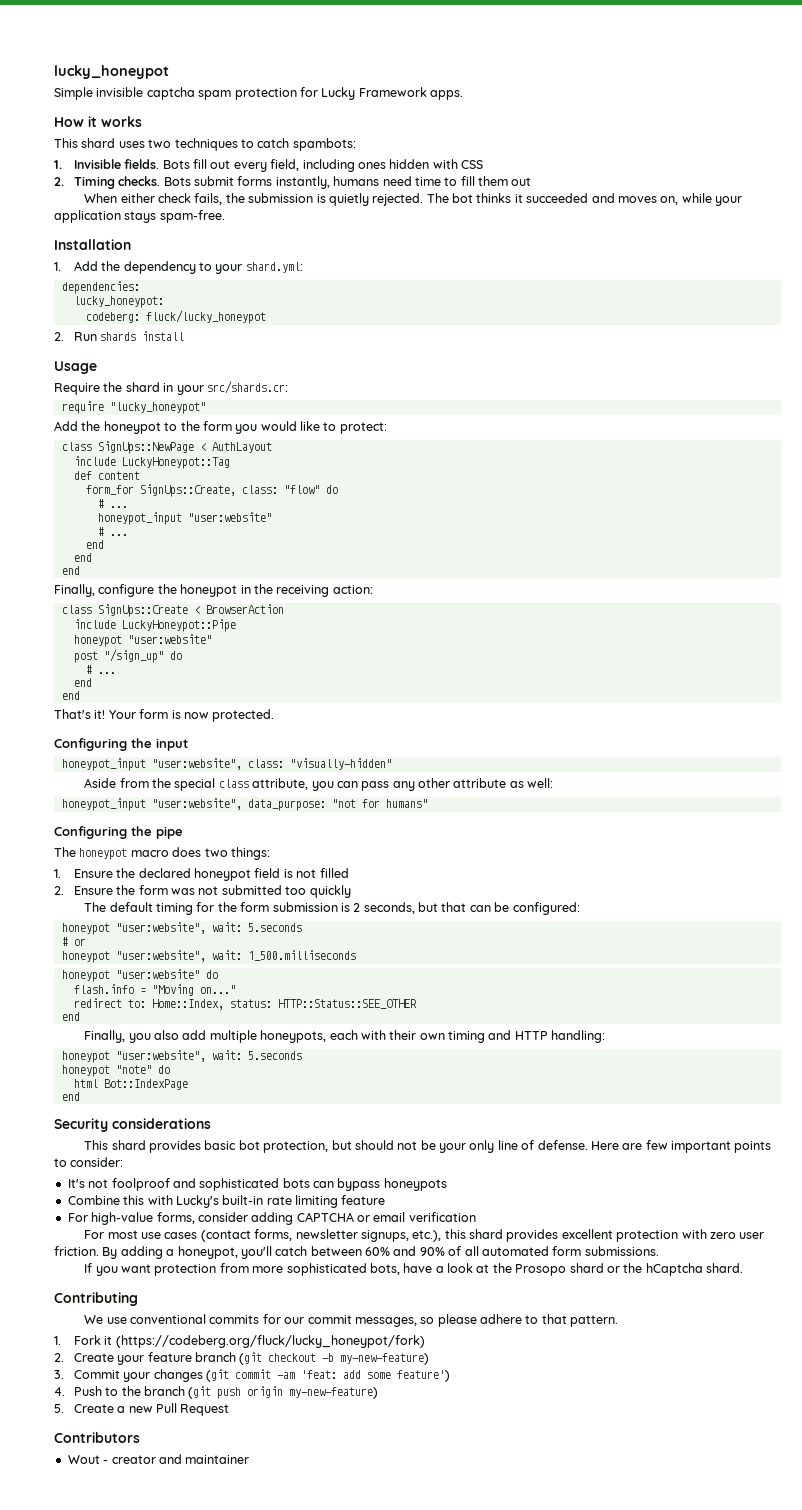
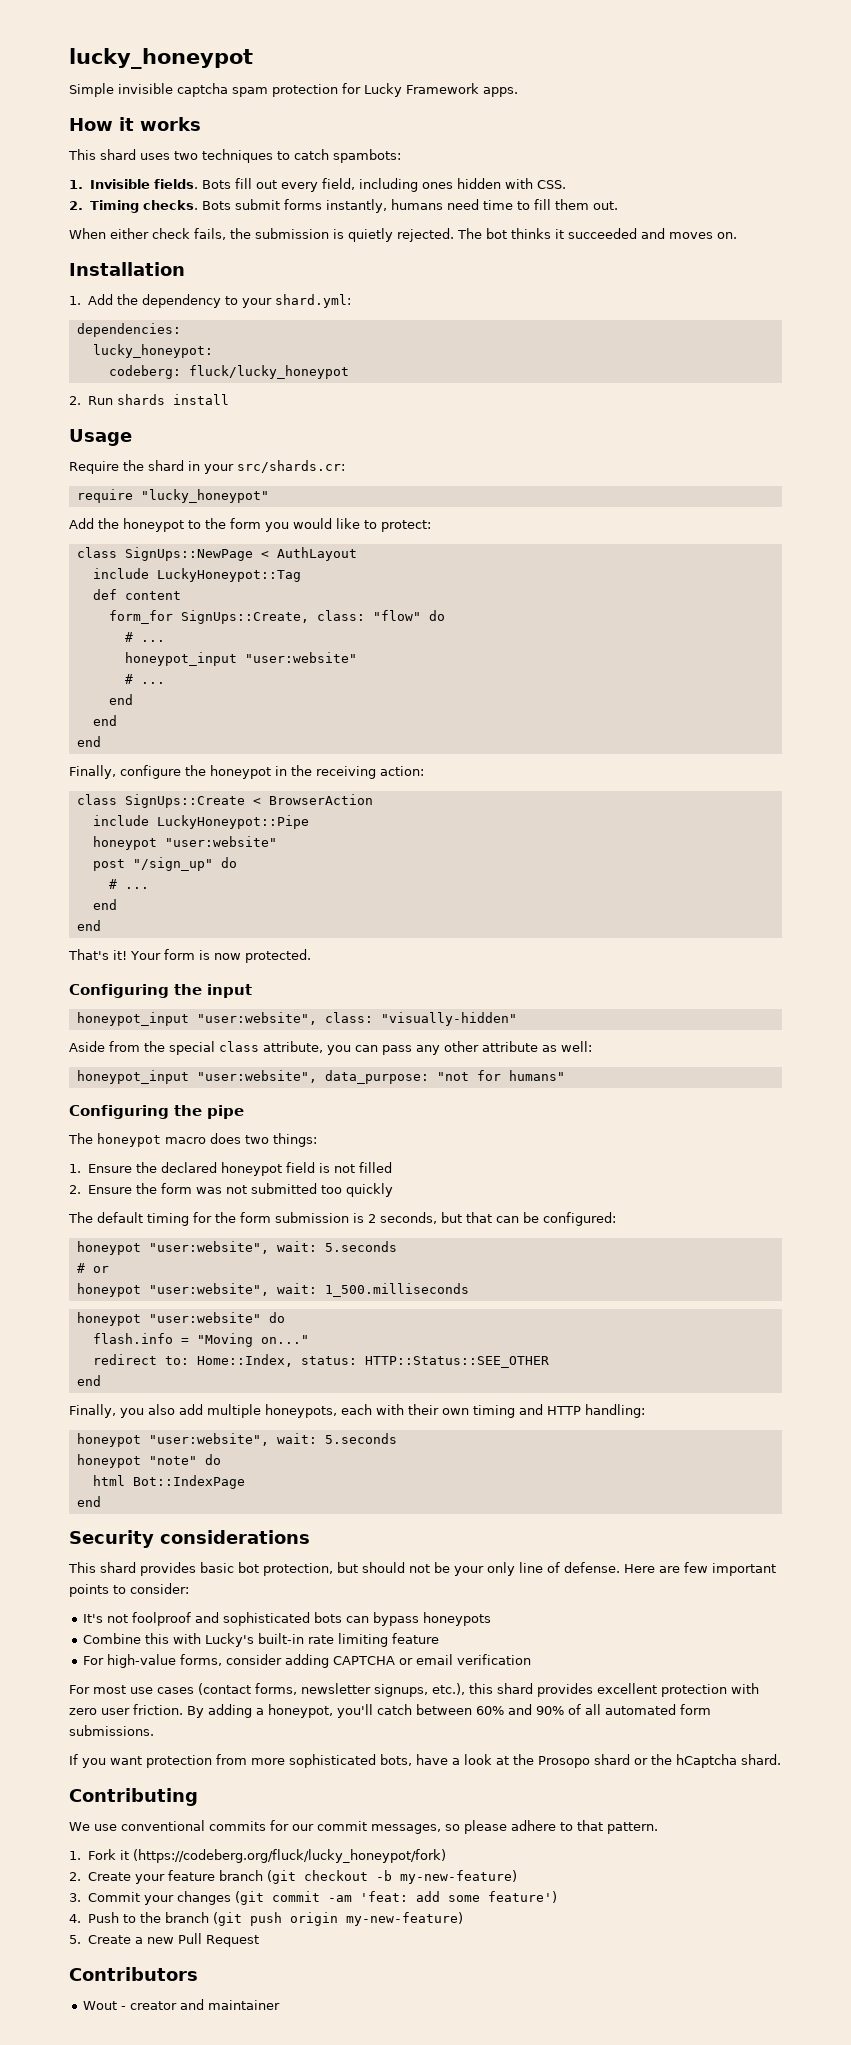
- Bots fill out every field, including ones hidden with CSS
+ Bots fill out every field, including ones hidden with CSS.
- Bots submit forms instantly, humans need time to fill them out
+ Bots submit forms instantly, humans need time to fill them out.
- The bot thinks it succeeded and moves on, while your application stays spam-free.
+ The bot thinks it succeeded and moves on.

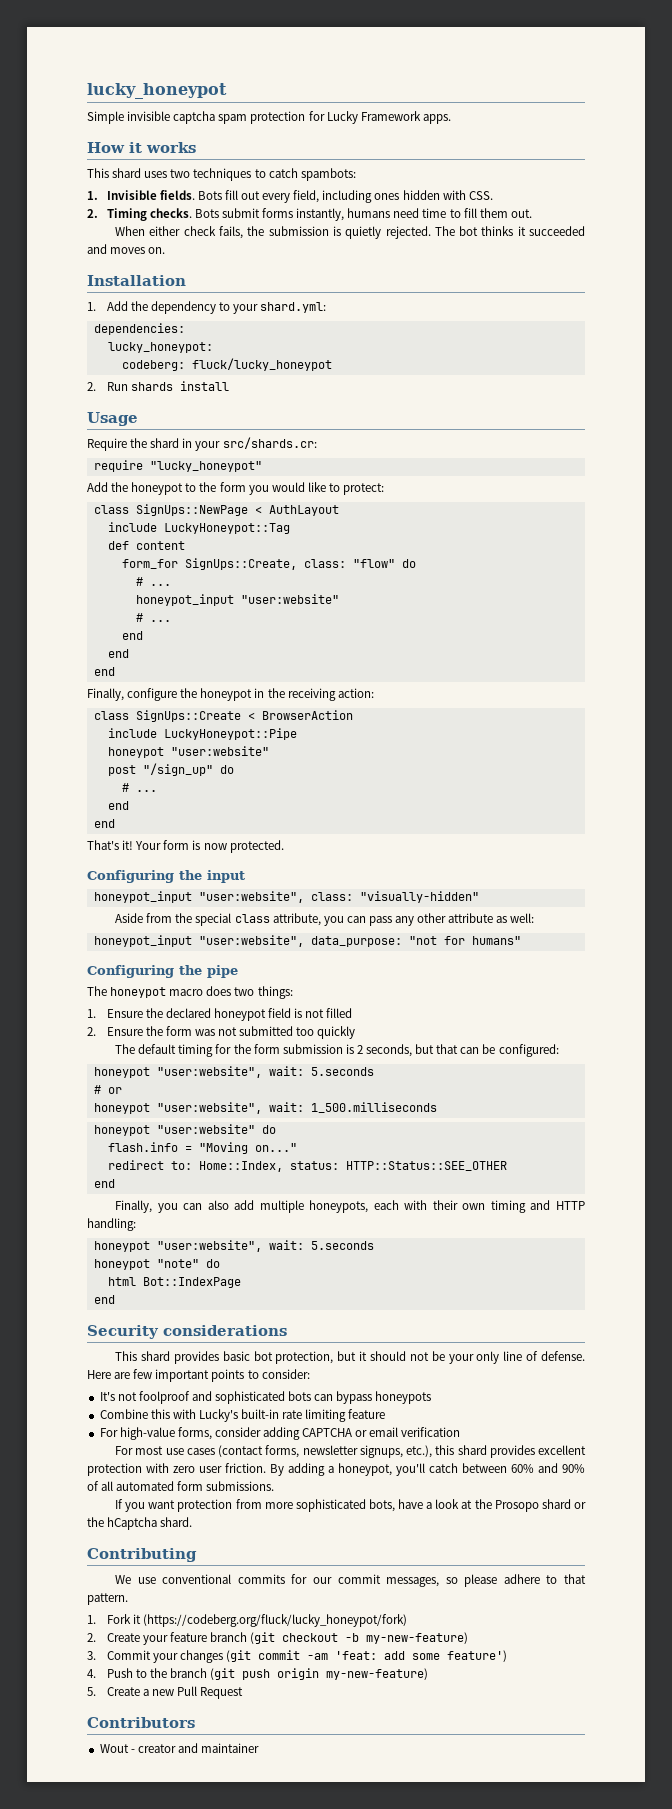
- Finally, you also add multiple honeypots, each with their own timing and HTTP handling:
+ Finally, you can also add multiple honeypots, each with their own timing and HTTP handling:
- This shard provides basic bot protection, but should not be your only line of defense.
+ This shard provides basic bot protection, but it should not be your only line of defense.

